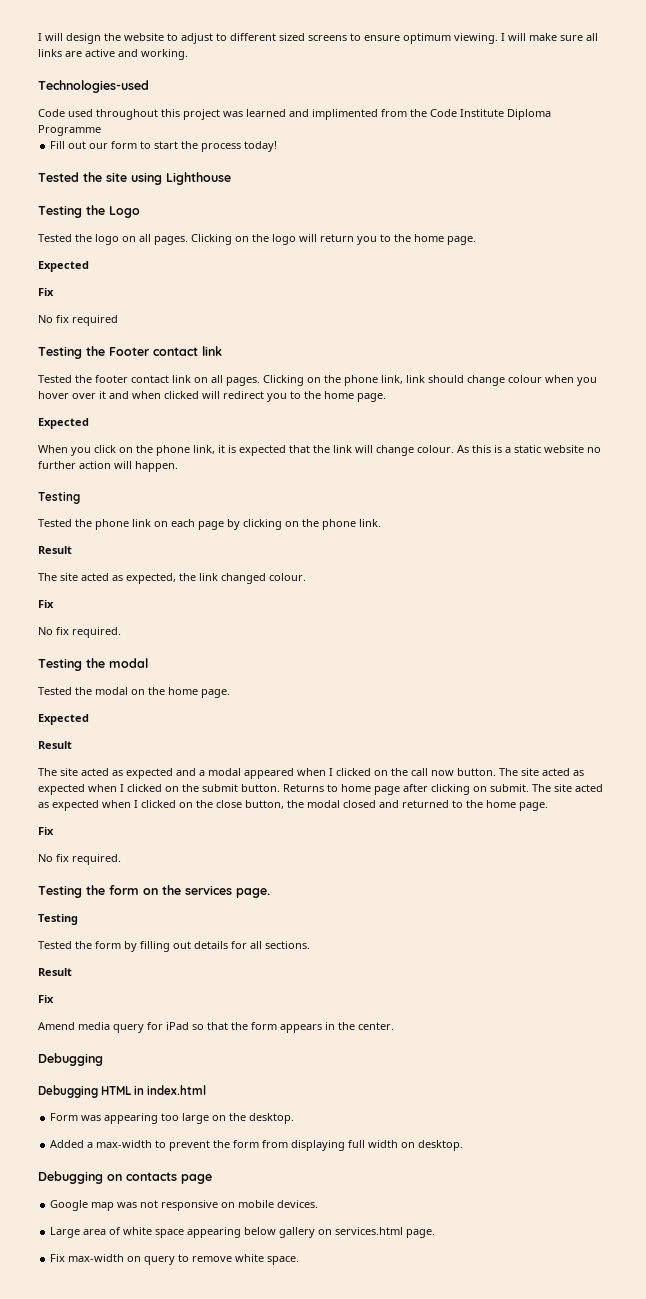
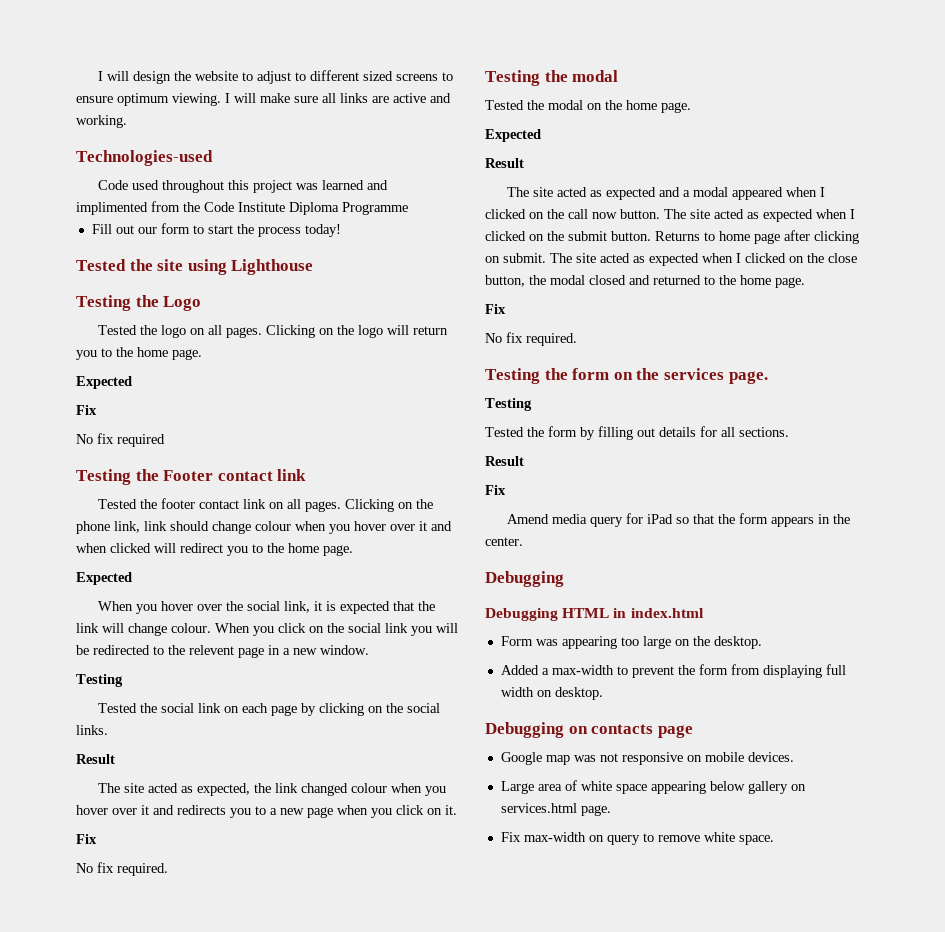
- When you click on the phone link, it is expected that the link will change colour.
+ When you hover over the social link, it is expected that the link will change colour.
- As this is a static website no further action will happen.
+ When you click on the social link you will be redirected to the relevent page in a new window.
  Testing
- Tested the phone link on each page by clicking on the phone link.
+ Tested the social link on each page by clicking on the social links.
- The site acted as expected, the link changed colour.
+ The site acted as expected, the link changed colour when you hover over it and redirects you to a new page when you click on it.

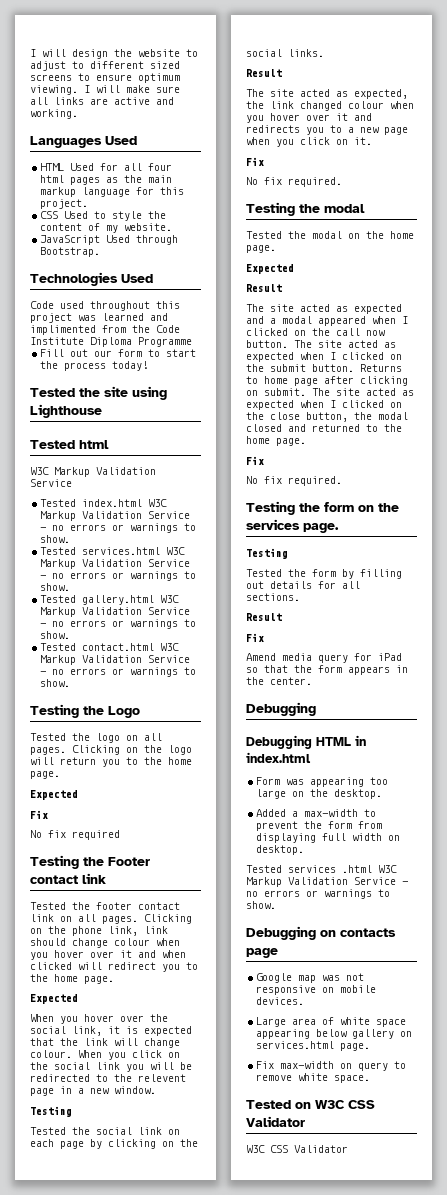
- Technologies-used
+ Languages Used
+ HTML Used for all four html pages as the main markup language for this project.
+ CSS Used to style the content of my website.
+ JavaScript Used through Bootstrap.
+ Technologies Used
+ Tested html
+ W3C Markup Validation Service
+ Tested index.html W3C Markup Validation Service - no errors or warnings to show.
+ Tested services.html W3C Markup Validation Service - no errors or warnings to show.
+ Tested gallery.html W3C Markup Validation Service - no errors or warnings to show.
+ Tested contact.html W3C Markup Validation Service - no errors or warnings to show.
+ Tested services .html W3C Markup Validation Service - no errors or warnings to show.
+ Tested on W3C CSS Validator
+ W3C CSS Validator

